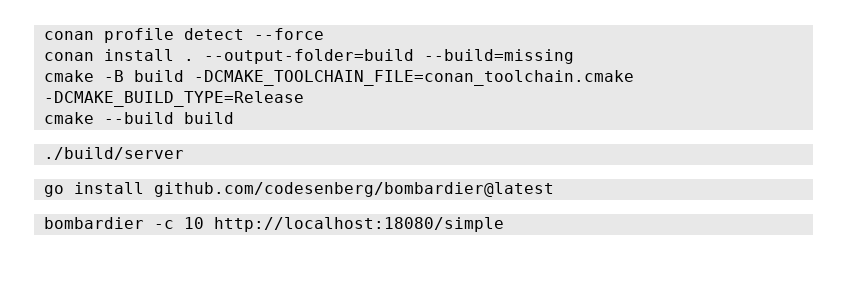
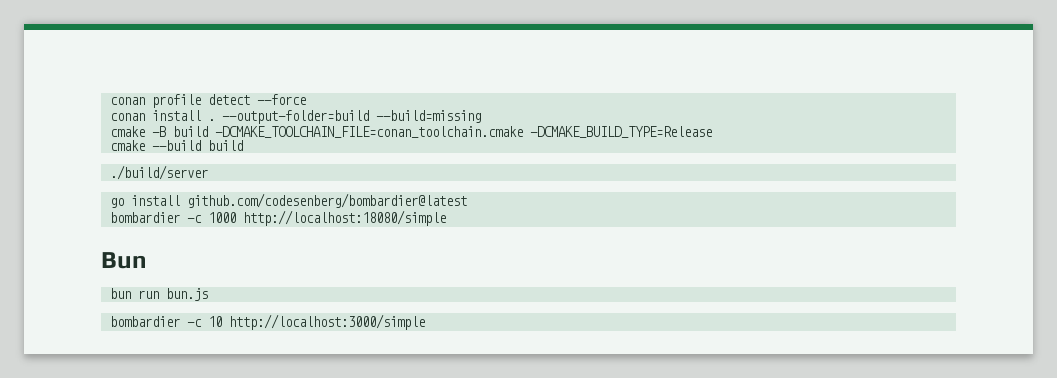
+ bombardier -c 1000 http://localhost:18080/simple
+ Bun
+ bun run bun.js
- bombardier -c 10 http://localhost:18080/simple
+ bombardier -c 10 http://localhost:3000/simple

